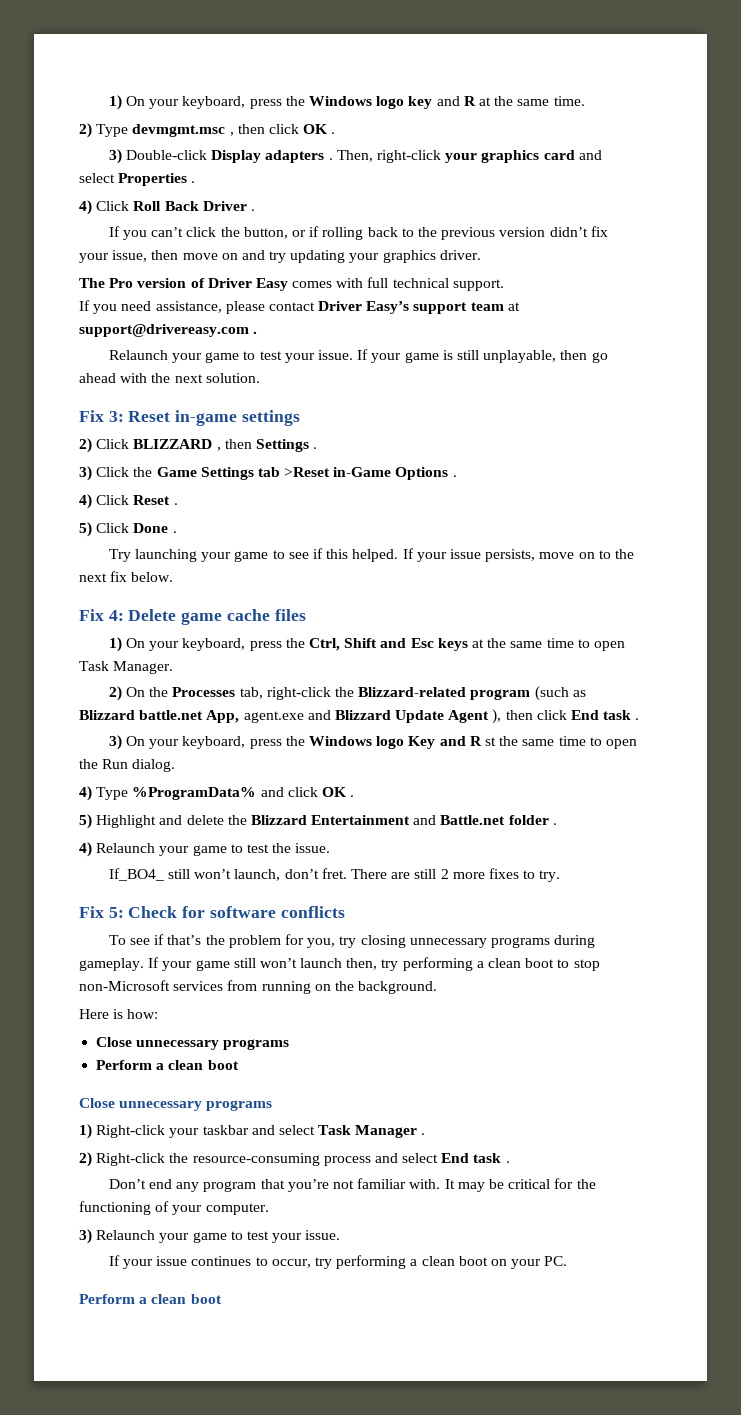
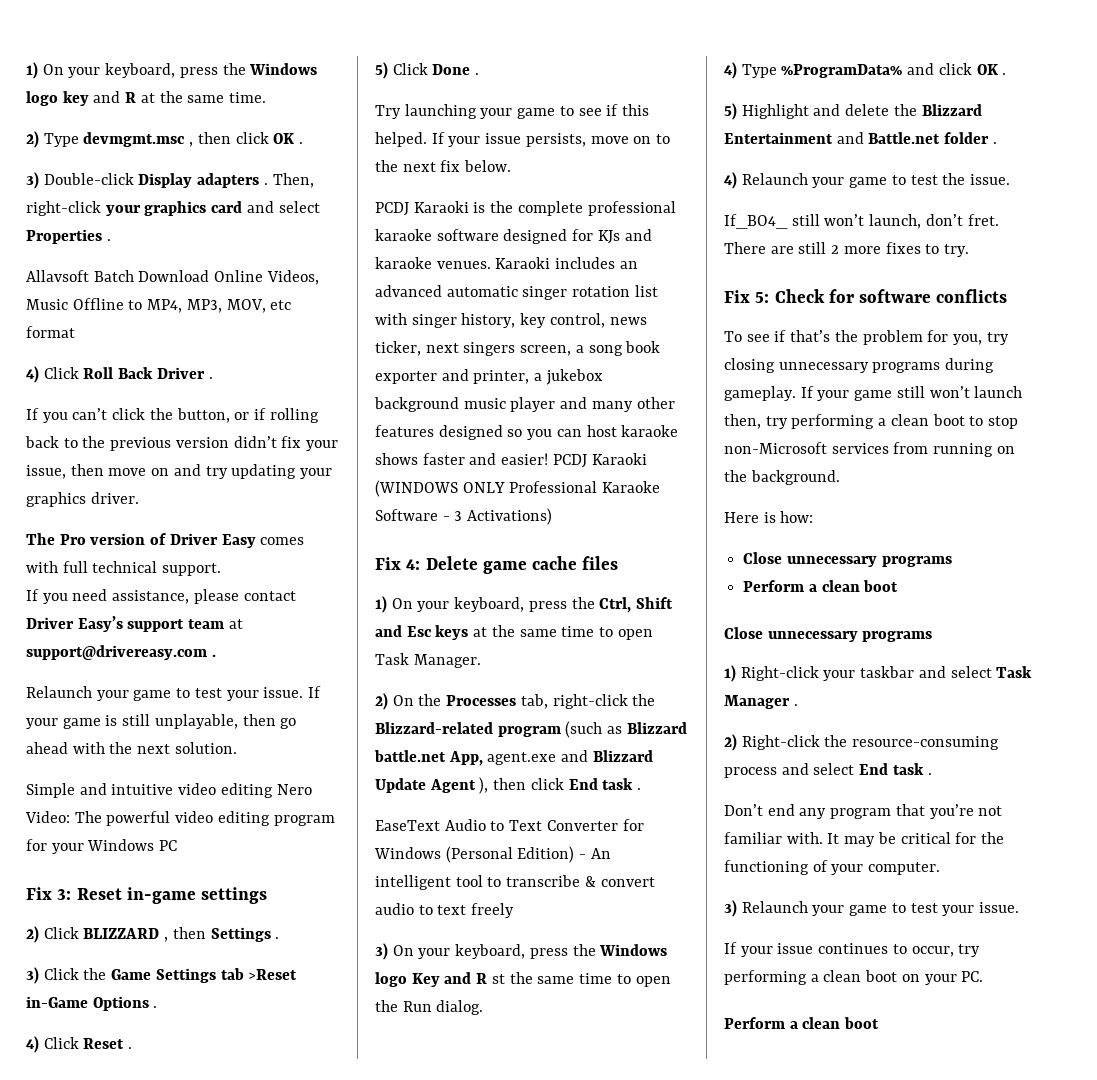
+ Allavsoft Batch Download Online Videos, Music Offline to MP4, MP3, MOV, etc format
+ Simple and intuitive video editing Nero Video: The powerful video editing program for your Windows PC
+ PCDJ Karaoki is the complete professional karaoke software designed for KJs and karaoke venues. Karaoki includes an advanced automatic singer rotation list with singer history, key control, news ticker, next singers screen, a song book exporter and printer, a jukebox background music player and many other features designed so you can host karaoke shows faster and easier! PCDJ Karaoki (WINDOWS ONLY Professional Karaoke Software - 3 Activations)
+ EaseText Audio to Text Converter for Windows (Personal Edition) - An intelligent tool to transcribe & convert audio to text freely

